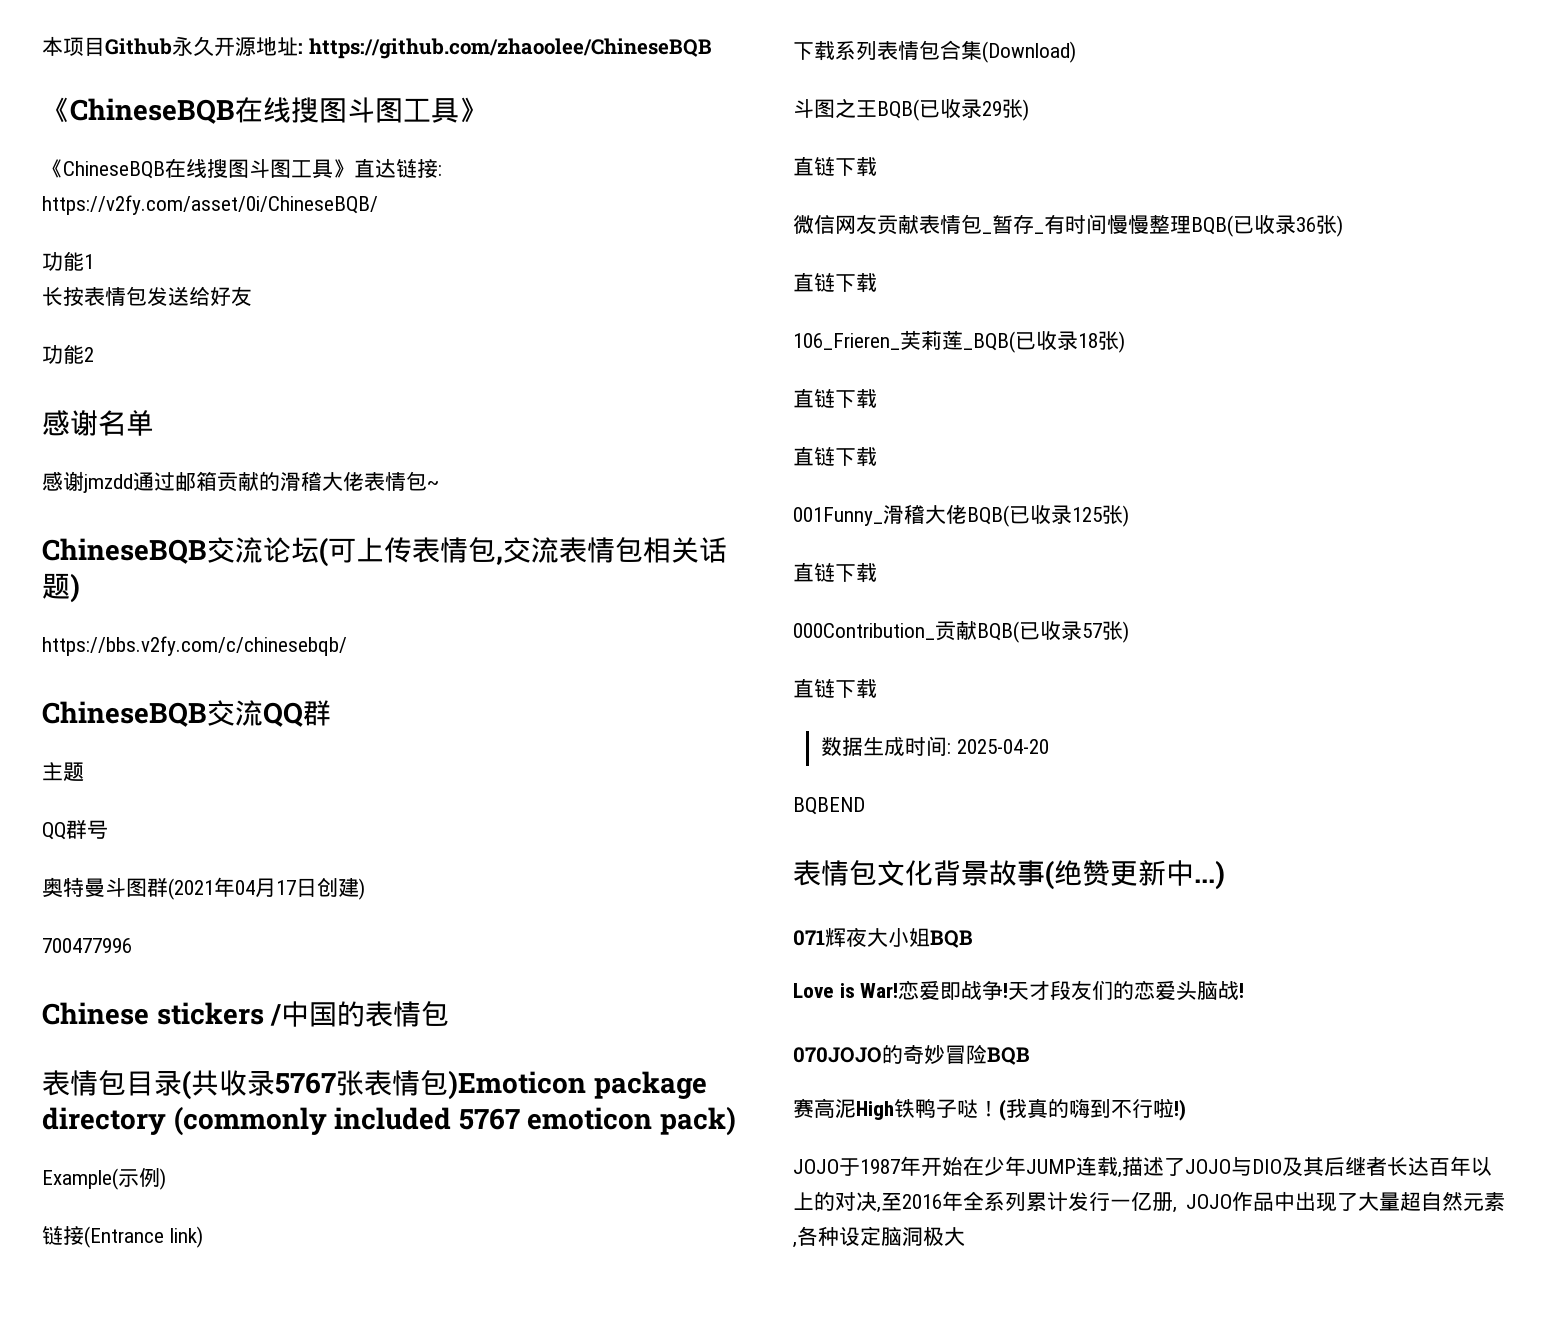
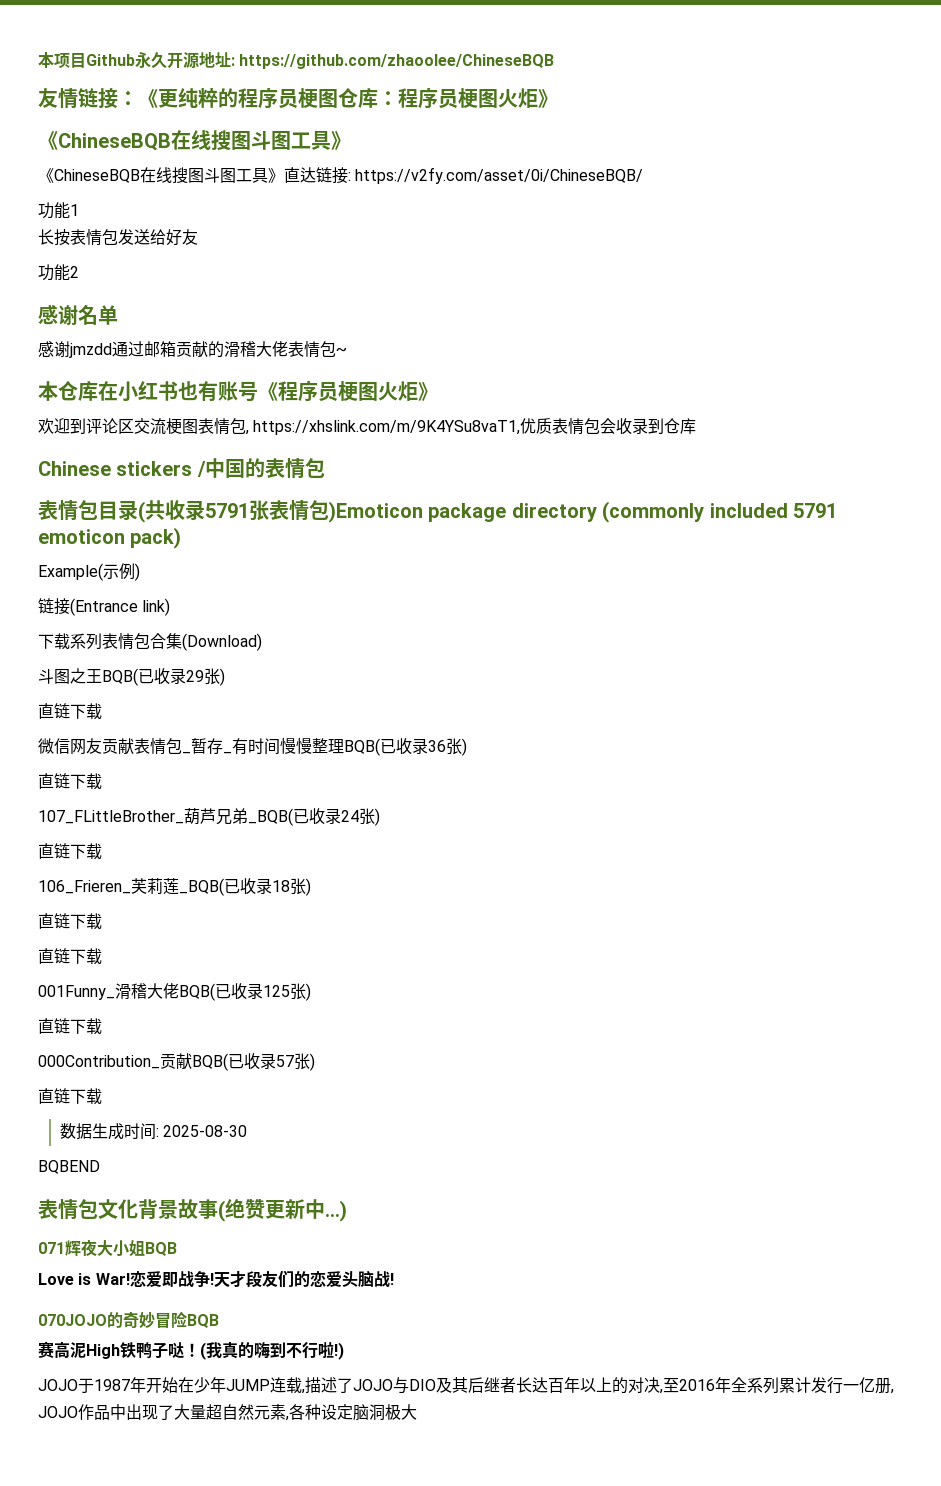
+ 友情链接：《更纯粹的程序员梗图仓库：程序员梗图火炬》
- ChineseBQB交流论坛(可上传表情包,交流表情包相关话题)
- https://bbs.v2fy.com/c/chinesebqb/
- ChineseBQB交流QQ群
- 主题
- QQ群号
- 奥特曼斗图群(2021年04月17日创建)
- 700477996
+ 本仓库在小红书也有账号《程序员梗图火炬》
+ 欢迎到评论区交流梗图表情包, https://xhslink.com/m/9K4YSu8vaT1,优质表情包会收录到仓库
- 表情包目录(共收录5767张表情包)Emoticon package directory (commonly included 5767 emoticon pack)
+ 表情包目录(共收录5791张表情包)Emoticon package directory (commonly included 5791 emoticon pack)
+ 107_FLittleBrother_葫芦兄弟_BQB(已收录24张)
+ 直链下载
- 数据生成时间: 2025-04-20
+ 数据生成时间: 2025-08-30

